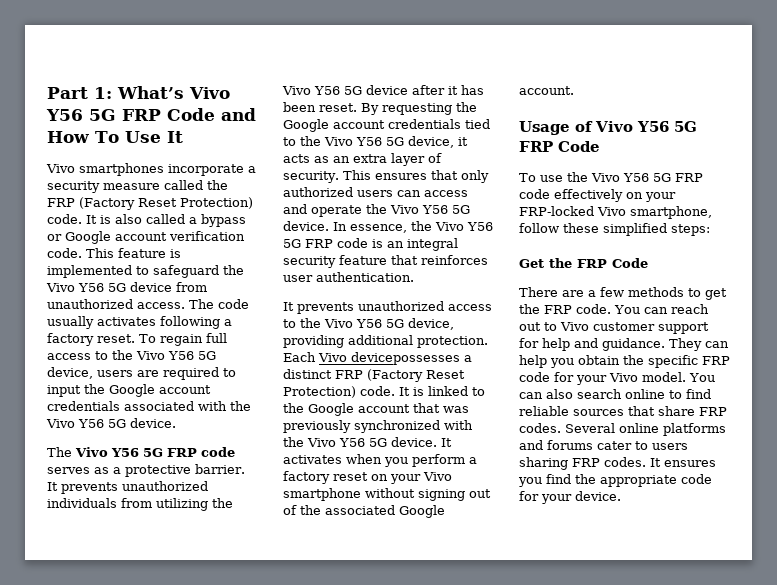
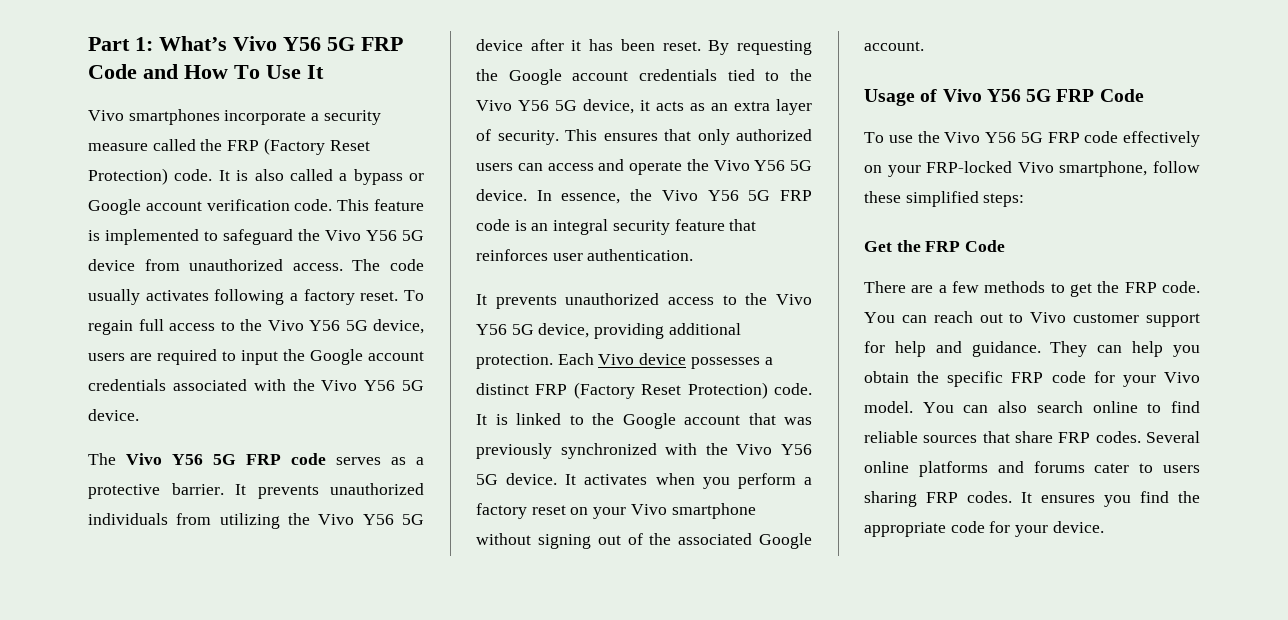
- Each Vivo devicepossesses a distinct FRP (Factory Reset Protection) code.
+ Each Vivo device possesses a distinct FRP (Factory Reset Protection) code.

